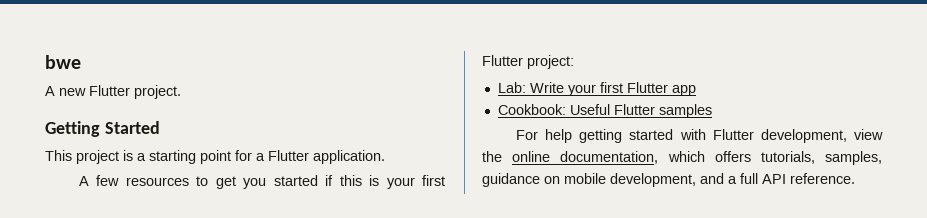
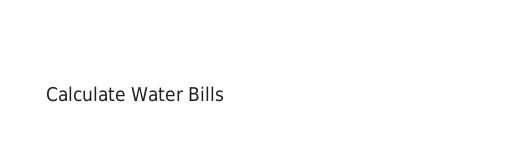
- bwe
- A new Flutter project.
- Getting Started
- This project is a starting point for a Flutter application.
- A few resources to get you started if this is your first Flutter project:
- Lab: Write your first Flutter app
- Cookbook: Useful Flutter samples
- For help getting started with Flutter development, view the online documentation, which offers tutorials, samples, guidance on mobile development, and a full API reference.
+ Calculate Water Bills

